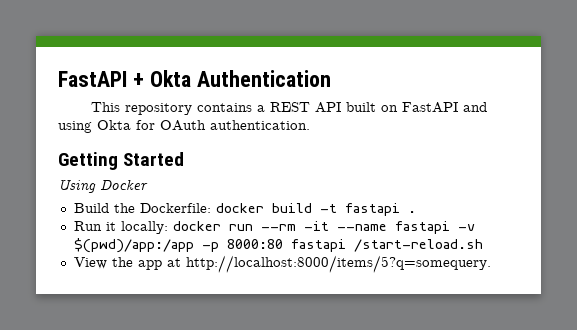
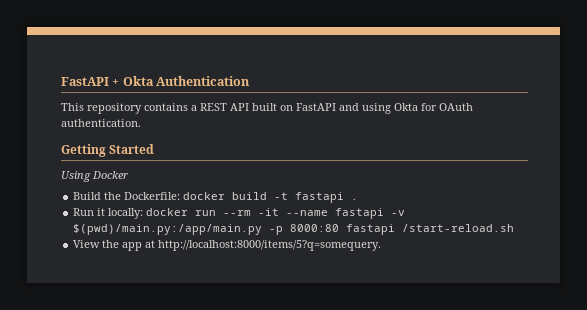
- Run it locally: docker run --rm -it --name fastapi -v $(pwd)/app:/app -p 8000:80 fastapi /start-reload.sh
+ Run it locally: docker run --rm -it --name fastapi -v $(pwd)/main.py:/app/main.py -p 8000:80 fastapi /start-reload.sh

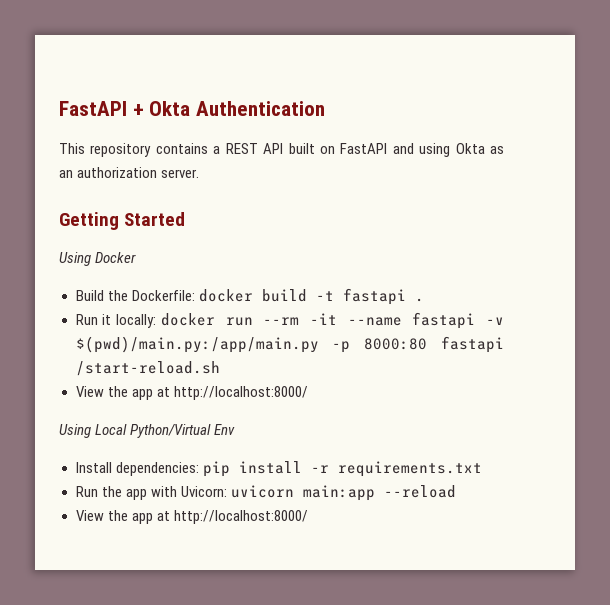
- This repository contains a REST API built on FastAPI and using Okta for OAuth authentication.
+ This repository contains a REST API built on FastAPI and using Okta as an authorization server.
  Run it locally: docker run --rm -it --name fastapi -v $(pwd)/main.py:/app/main.py -p 8000:80 fastapi /start-reload.sh
- View the app at http://localhost:8000/items/5?q=somequery.
+ View the app at http://localhost:8000/
+ Using Local Python/Virtual Env
+ Install dependencies: pip install -r requirements.txt
+ Run the app with Uvicorn: uvicorn main:app --reload
+ View the app at http://localhost:8000/

